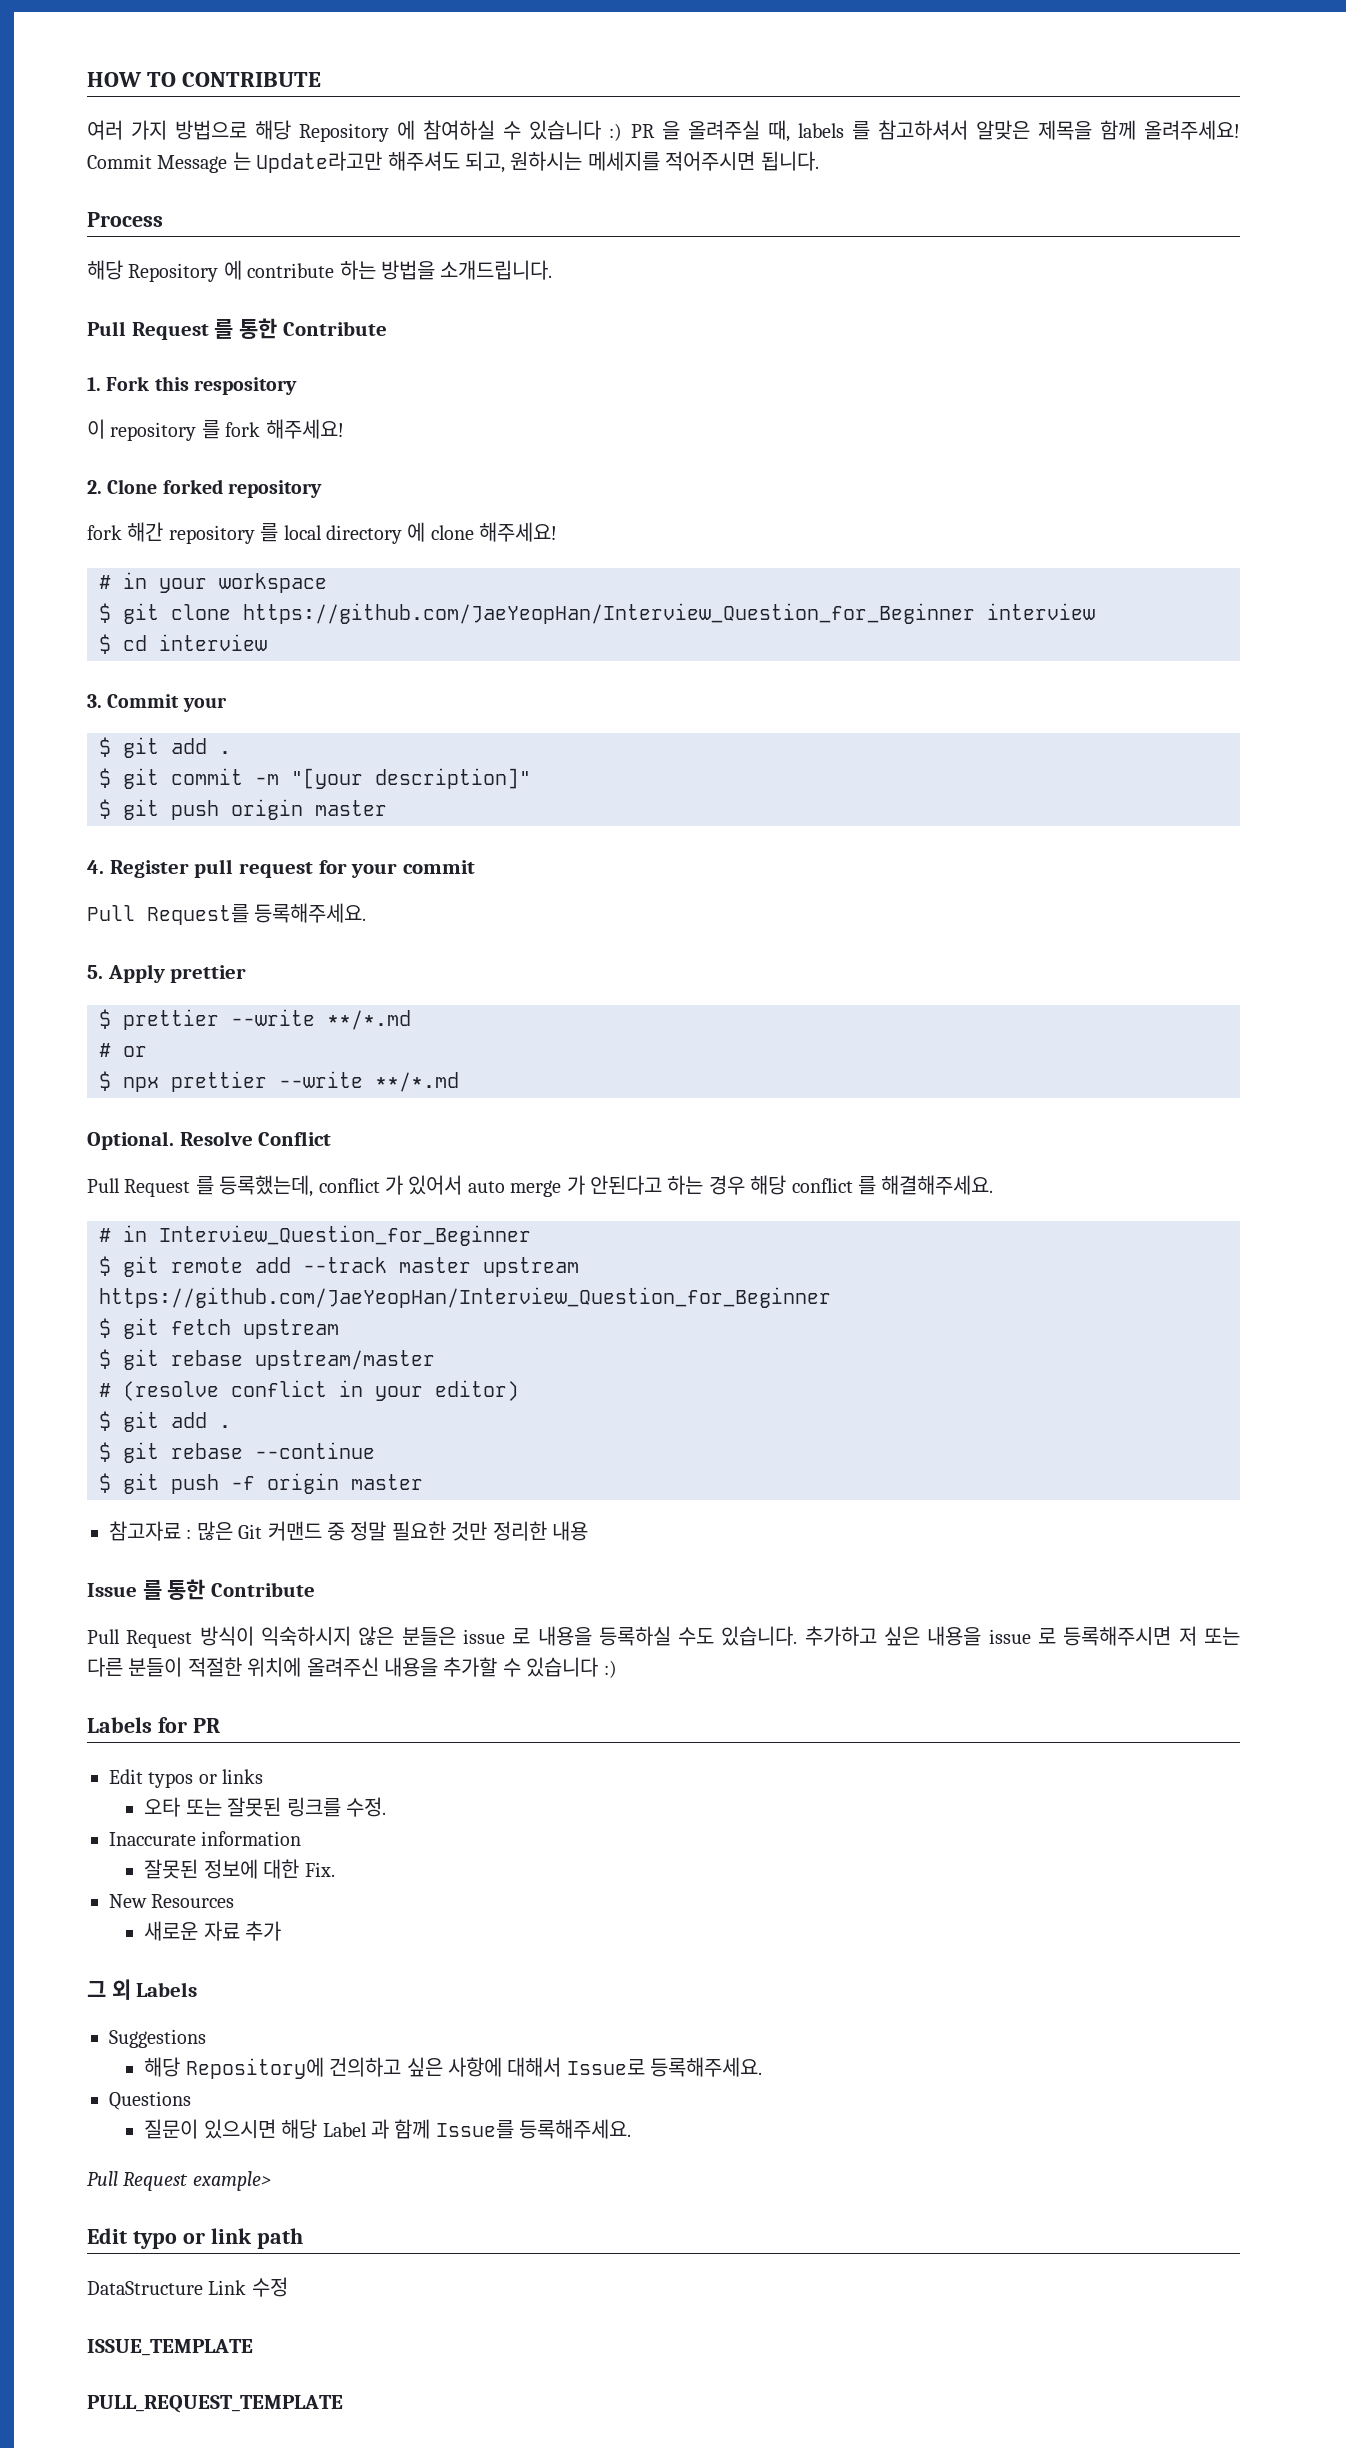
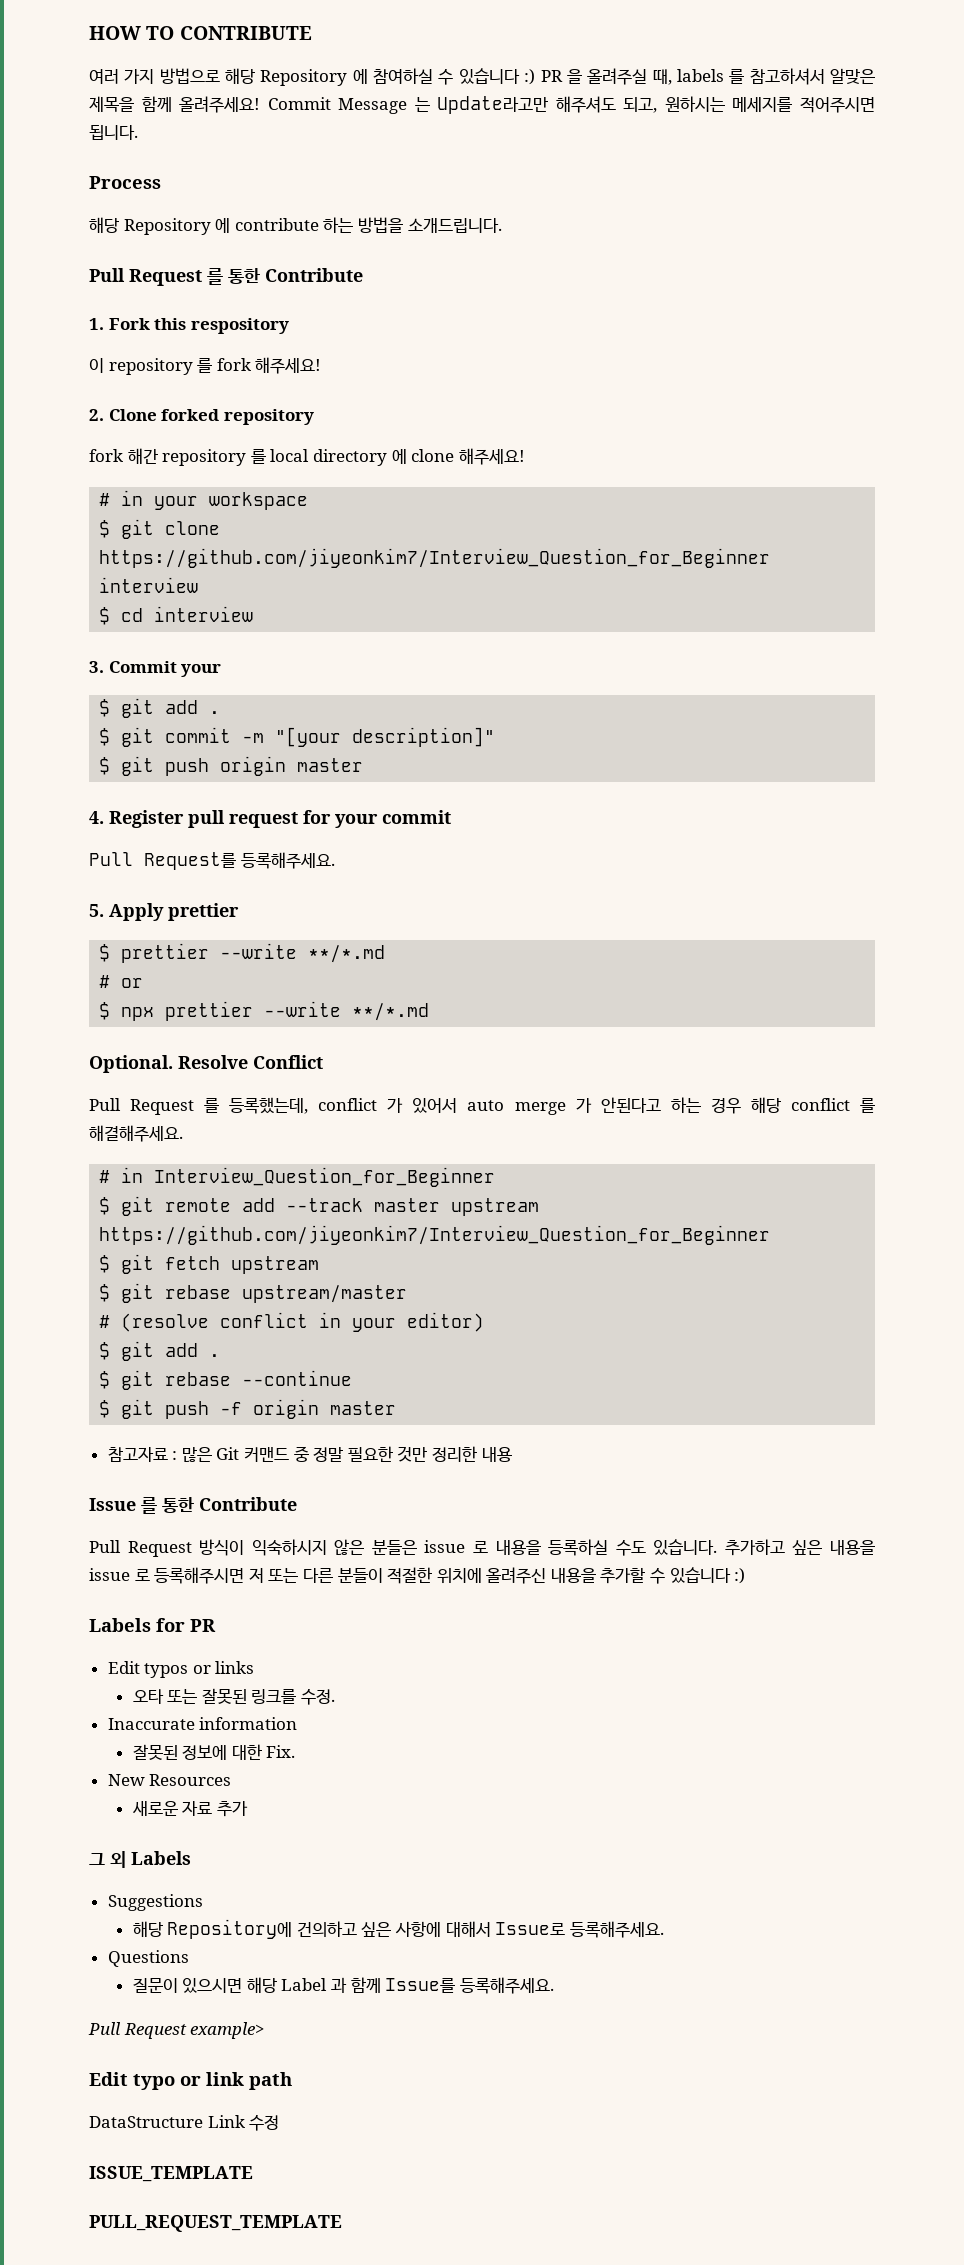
- $ git clone https://github.com/JaeYeopHan/Interview_Question_for_Beginner interview
+ $ git clone https://github.com/jiyeonkim7/Interview_Question_for_Beginner interview
- $ git remote add --track master upstream https://github.com/JaeYeopHan/Interview_Question_for_Beginner
+ $ git remote add --track master upstream https://github.com/jiyeonkim7/Interview_Question_for_Beginner

